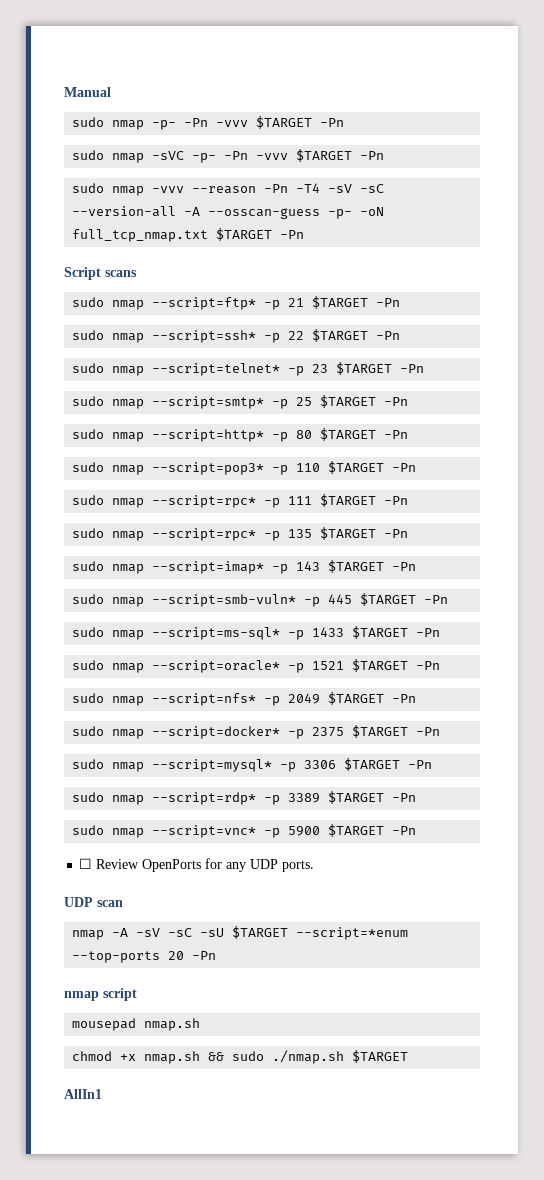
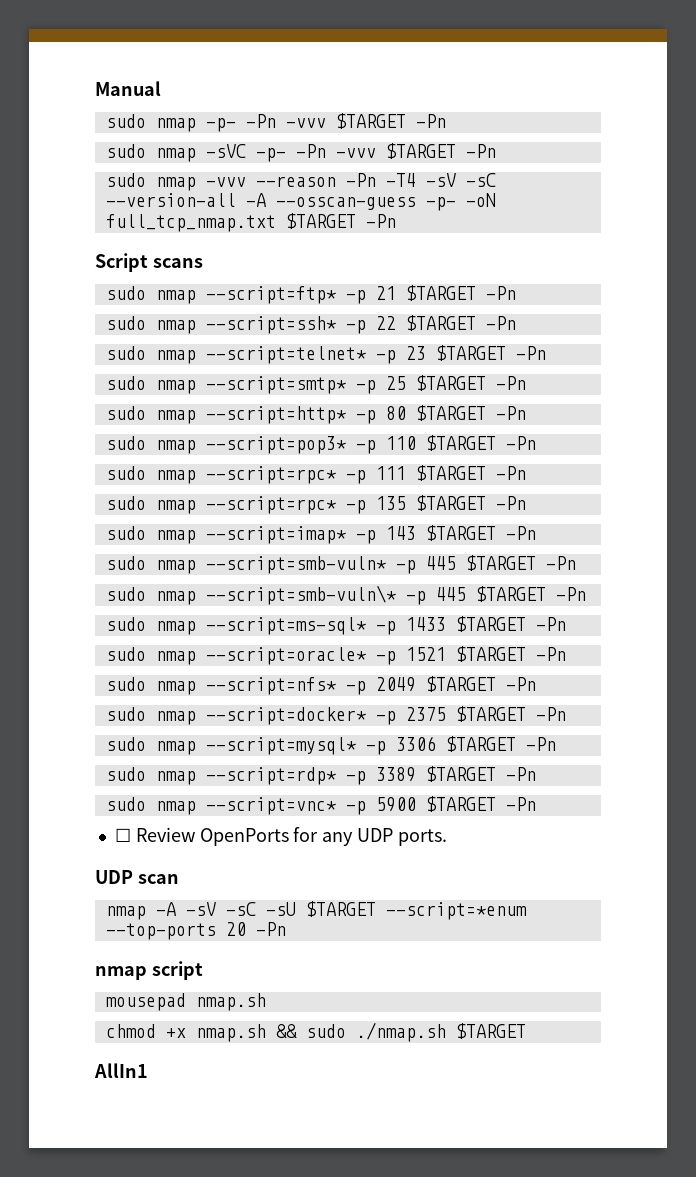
+ sudo nmap --script=smb-vuln\* -p 445 $TARGET -Pn

